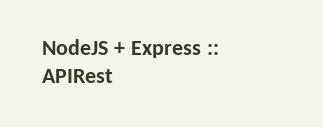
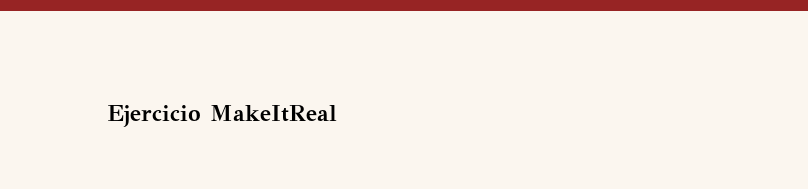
- NodeJS + Express :: APIRest
+ Ejercicio MakeItReal

